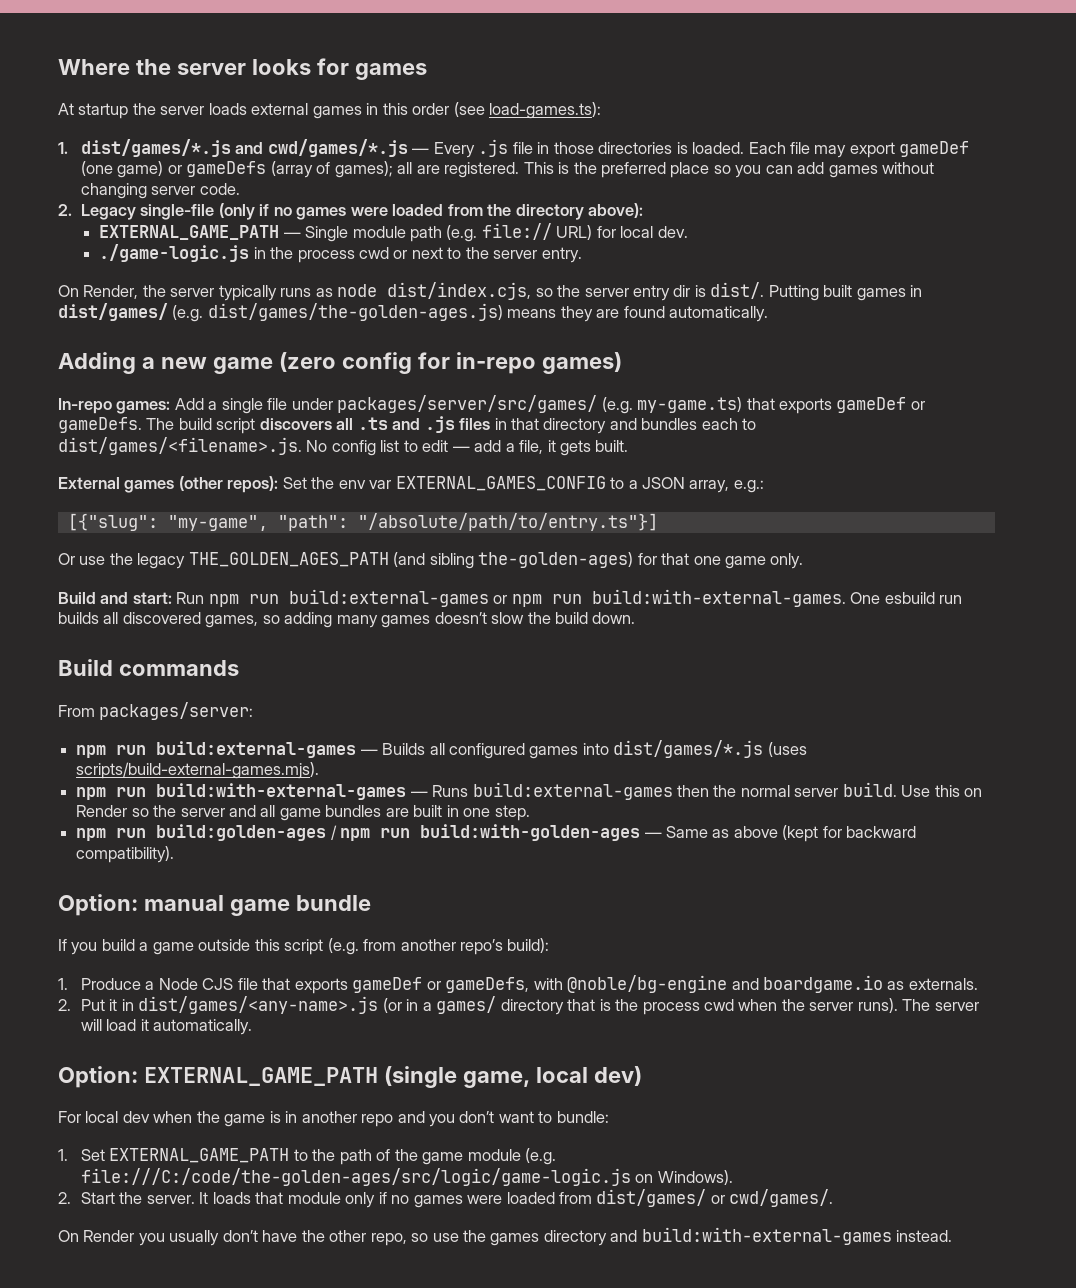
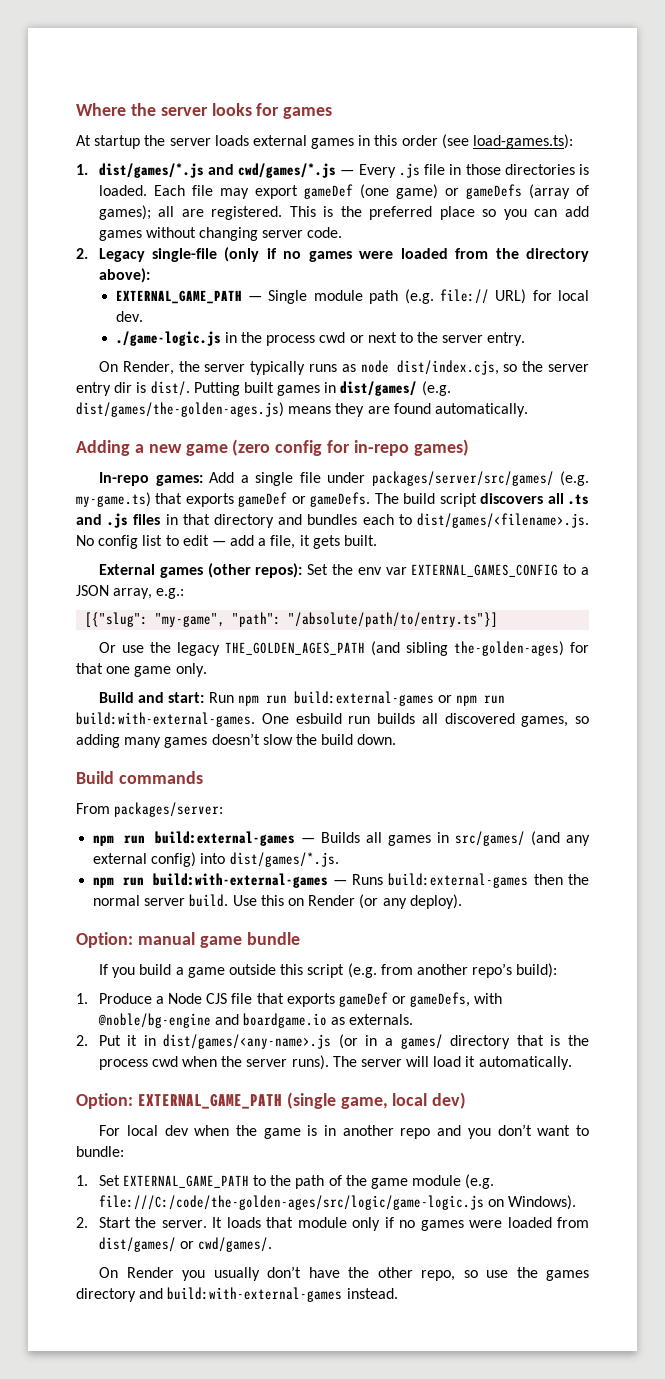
- npm run build:external-games — Builds all configured games into dist/games/*.js (uses scripts/build-external-games.mjs).
+ npm run build:external-games — Builds all games in src/games/ (and any external config) into dist/games/*.js.
- Use this on Render so the server and all game bundles are built in one step.
- npm run build:golden-ages / npm run build:with-golden-ages — Same as above (kept for backward compatibility).
+ Use this on Render (or any deploy).

